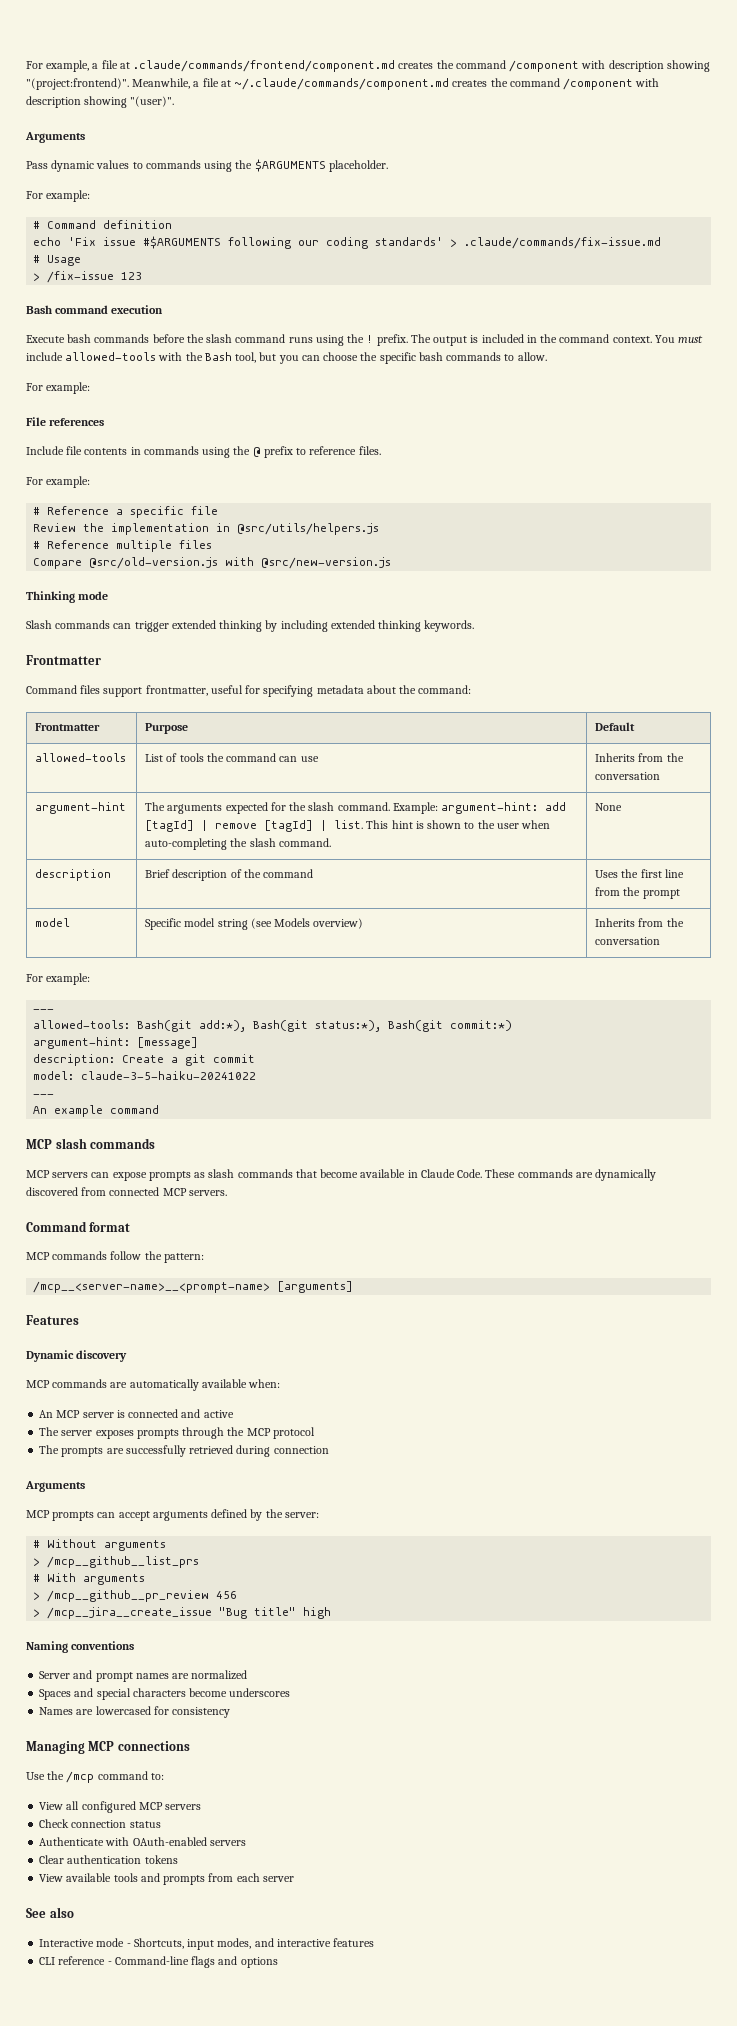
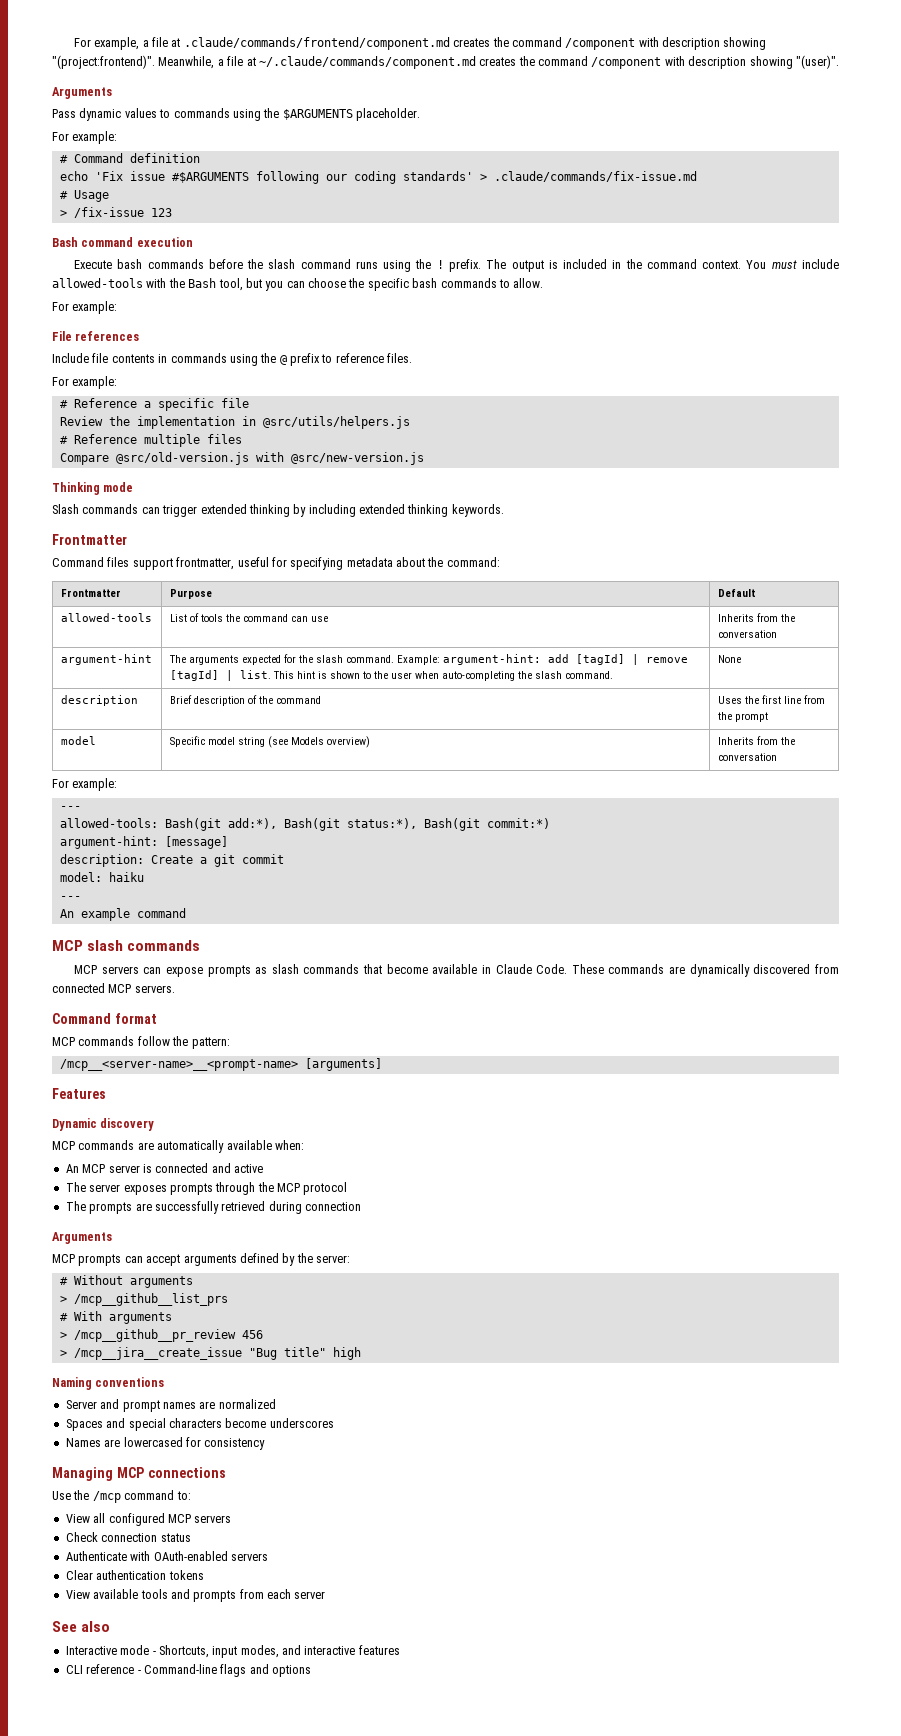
- model: claude-3-5-haiku-20241022
+ model: haiku

